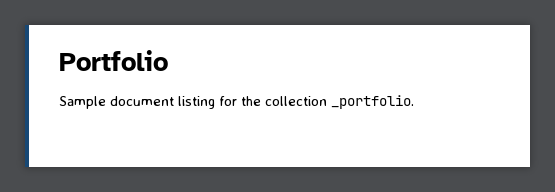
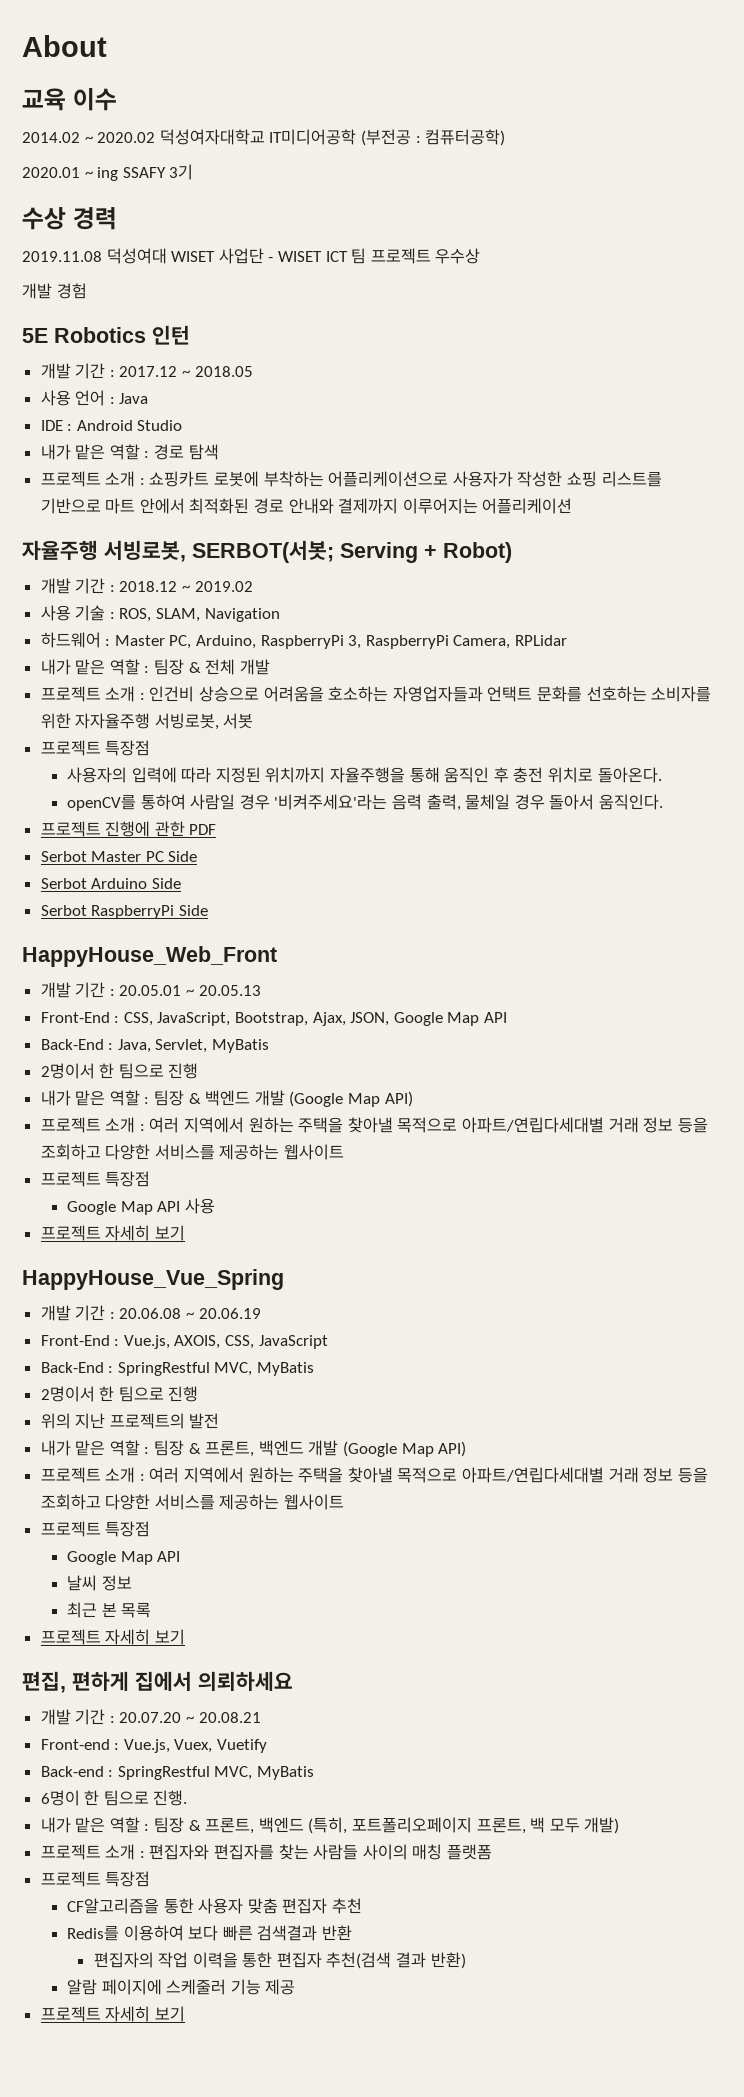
- Portfolio
- Sample document listing for the collection _portfolio.
+ About
+ 교육 이수
+ 2014.02 ~ 2020.02 덕성여자대학교 IT미디어공학 (부전공 : 컴퓨터공학)
+ 2020.01 ~ ing SSAFY 3기
+ 수상 경력
+ 2019.11.08 덕성여대 WISET 사업단 - WISET ICT 팀 프로젝트 우수상
+ 개발 경험
+ 5E Robotics 인턴
+ 개발 기간 : 2017.12 ~ 2018.05
+ 사용 언어 : Java
+ IDE : Android Studio
+ 내가 맡은 역할 : 경로 탐색
+ 프로젝트 소개 : 쇼핑카트 로봇에 부착하는 어플리케이션으로 사용자가 작성한 쇼핑 리스트를 기반으로 마트 안에서 최적화된 경로 안내와 결제까지 이루어지는 어플리케이션
+ 자율주행 서빙로봇, SERBOT(서봇; Serving + Robot)
+ 개발 기간 : 2018.12 ~ 2019.02
+ 사용 기술 : ROS, SLAM, Navigation
+ 하드웨어 : Master PC, Arduino, RaspberryPi 3, RaspberryPi Camera, RPLidar
+ 내가 맡은 역할 : 팀장 & 전체 개발
+ 프로젝트 소개 : 인건비 상승으로 어려움을 호소하는 자영업자들과 언택트 문화를 선호하는 소비자를 위한 자자율주행 서빙로봇, 서봇
+ 프로젝트 특장점
+ 사용자의 입력에 따라 지정된 위치까지 자율주행을 통해 움직인 후 충전 위치로 돌아온다.
+ openCV를 통하여 사람일 경우 '비켜주세요'라는 음력 출력, 물체일 경우 돌아서 움직인다.
+ 프로젝트 진행에 관한 PDF
+ Serbot Master PC Side
+ Serbot Arduino Side
+ Serbot RaspberryPi Side
+ HappyHouse_Web_Front
+ 개발 기간 : 20.05.01 ~ 20.05.13
+ Front-End : CSS, JavaScript, Bootstrap, Ajax, JSON, Google Map API
+ Back-End : Java, Servlet, MyBatis
+ 2명이서 한 팀으로 진행
+ 내가 맡은 역할 : 팀장 & 백엔드 개발 (Google Map API)
+ 프로젝트 소개 : 여러 지역에서 원하는 주택을 찾아낼 목적으로 아파트/연립다세대별 거래 정보 등을 조회하고 다양한 서비스를 제공하는 웹사이트
+ 프로젝트 특장점
+ Google Map API 사용
+ 프로젝트 자세히 보기
+ HappyHouse_Vue_Spring
+ 개발 기간 : 20.06.08 ~ 20.06.19
+ Front-End : Vue.js, AXOIS, CSS, JavaScript
+ Back-End : SpringRestful MVC, MyBatis
+ 2명이서 한 팀으로 진행
+ 위의 지난 프로젝트의 발전
+ 내가 맡은 역할 : 팀장 & 프론트, 백엔드 개발 (Google Map API)
+ 프로젝트 소개 : 여러 지역에서 원하는 주택을 찾아낼 목적으로 아파트/연립다세대별 거래 정보 등을 조회하고 다양한 서비스를 제공하는 웹사이트
+ 프로젝트 특장점
+ Google Map API
+ 날씨 정보
+ 최근 본 목록
+ 프로젝트 자세히 보기
+ 편집, 편하게 집에서 의뢰하세요
+ 개발 기간 : 20.07.20 ~ 20.08.21
+ Front-end : Vue.js, Vuex, Vuetify
+ Back-end : SpringRestful MVC, MyBatis
+ 6명이 한 팀으로 진행.
+ 내가 맡은 역할 : 팀장 & 프론트, 백엔드 (특히, 포트폴리오페이지 프론트, 백 모두 개발)
+ 프로젝트 소개 : 편집자와 편집자를 찾는 사람들 사이의 매칭 플랫폼
+ 프로젝트 특장점
+ CF알고리즘을 통한 사용자 맞춤 편집자 추천
+ Redis를 이용하여 보다 빠른 검색결과 반환
+ 편집자의 작업 이력을 통한 편집자 추천(검색 결과 반환)
+ 알람 페이지에 스케줄러 기능 제공
+ 프로젝트 자세히 보기

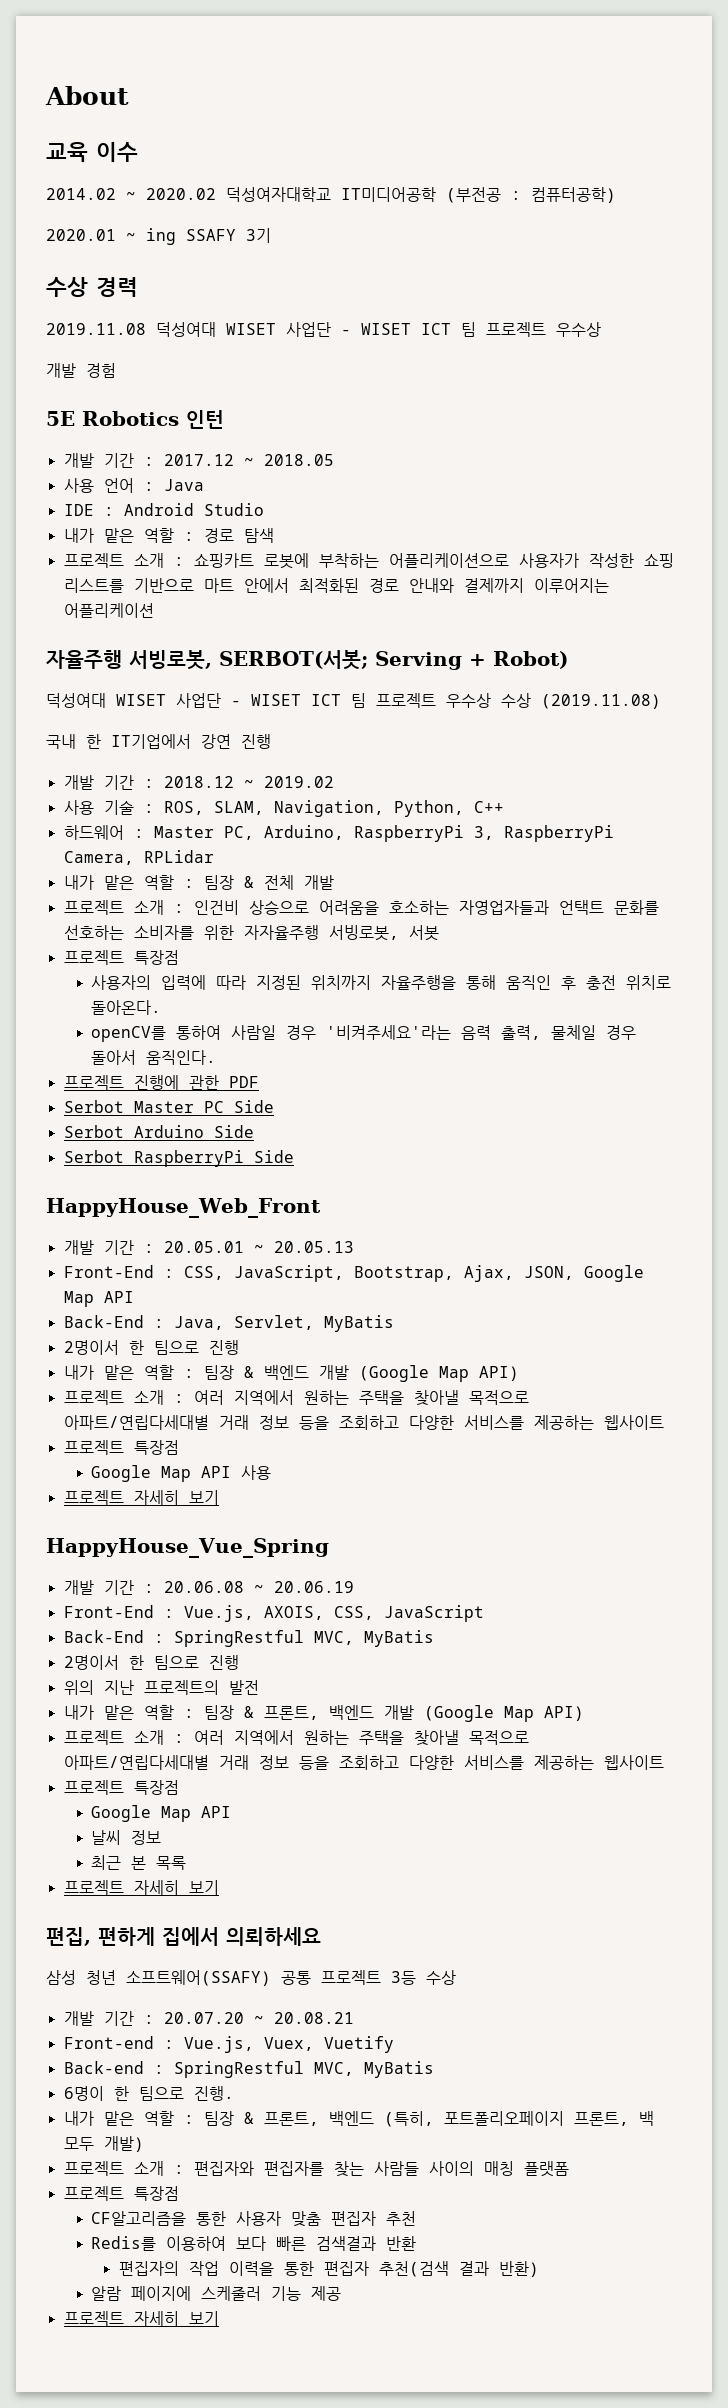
+ 덕성여대 WISET 사업단 - WISET ICT 팀 프로젝트 우수상 수상 (2019.11.08)
+ 국내 한 IT기업에서 강연 진행
- 사용 기술 : ROS, SLAM, Navigation
+ 사용 기술 : ROS, SLAM, Navigation, Python, C++
+ 삼성 청년 소프트웨어(SSAFY) 공통 프로젝트 3등 수상

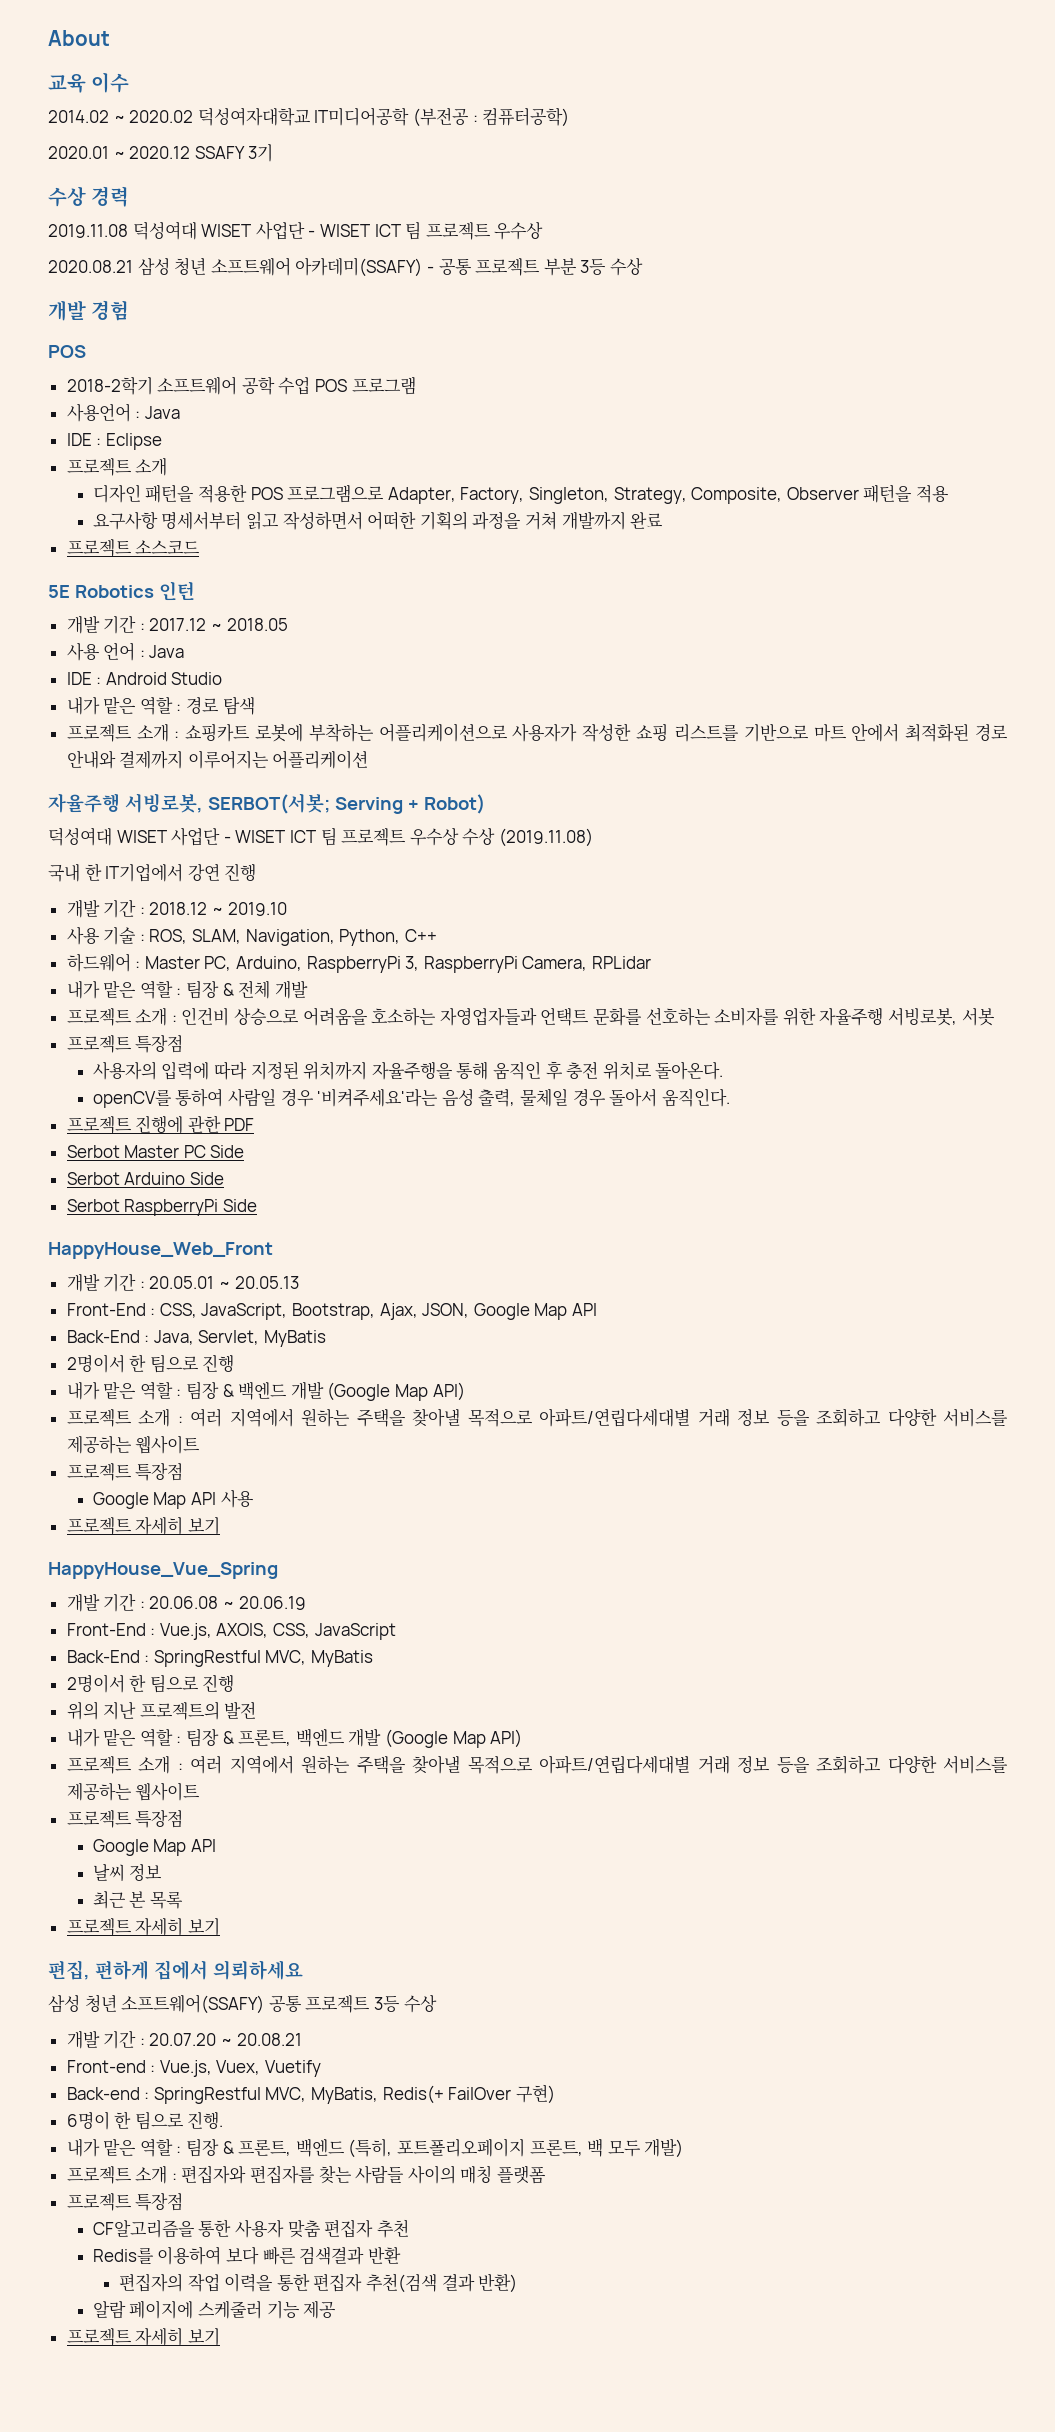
- 2020.01 ~ ing SSAFY 3기
+ 2020.01 ~ 2020.12 SSAFY 3기
+ 2020.08.21 삼성 청년 소프트웨어 아카데미(SSAFY) - 공통 프로젝트 부분 3등 수상
  개발 경험
+ POS
+ 2018-2학기 소프트웨어 공학 수업 POS 프로그램
+ 사용언어 : Java
+ IDE : Eclipse
+ 프로젝트 소개
+ 디자인 패턴을 적용한 POS 프로그램으로 Adapter, Factory, Singleton, Strategy, Composite, Observer 패턴을 적용
+ 요구사항 명세서부터 읽고 작성하면서 어떠한 기획의 과정을 거쳐 개발까지 완료
+ 프로젝트 소스코드
- 개발 기간 : 2018.12 ~ 2019.02
+ 개발 기간 : 2018.12 ~ 2019.10
- 프로젝트 소개 : 인건비 상승으로 어려움을 호소하는 자영업자들과 언택트 문화를 선호하는 소비자를 위한 자자율주행 서빙로봇, 서봇
+ 프로젝트 소개 : 인건비 상승으로 어려움을 호소하는 자영업자들과 언택트 문화를 선호하는 소비자를 위한 자율주행 서빙로봇, 서봇
- openCV를 통하여 사람일 경우 '비켜주세요'라는 음력 출력, 물체일 경우 돌아서 움직인다.
+ openCV를 통하여 사람일 경우 '비켜주세요'라는 음성 출력, 물체일 경우 돌아서 움직인다.
- Back-end : SpringRestful MVC, MyBatis
+ Back-end : SpringRestful MVC, MyBatis, Redis(+ FailOver 구현)

